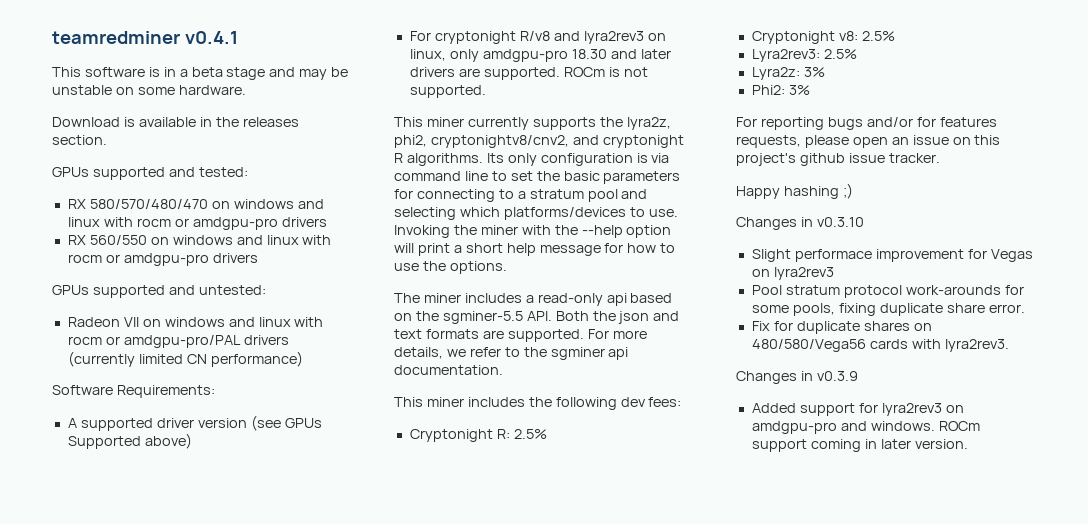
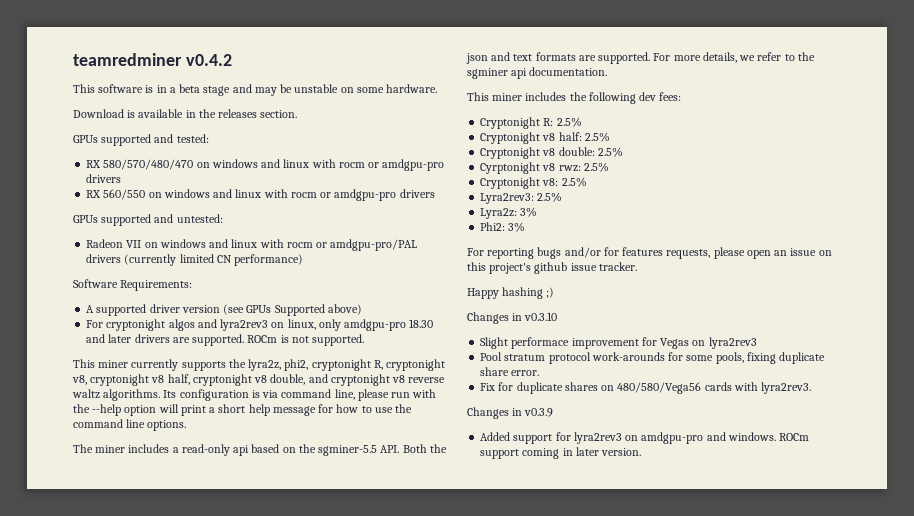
- teamredminer v0.4.1
+ teamredminer v0.4.2
- For cryptonight R/v8 and lyra2rev3 on linux, only amdgpu-pro 18.30 and later drivers are supported.
+ For cryptonight algos and lyra2rev3 on linux, only amdgpu-pro 18.30 and later drivers are supported.
- This miner currently supports the lyra2z, phi2, cryptonightv8/cnv2, and cryptonight R algorithms.
+ This miner currently supports the lyra2z, phi2, cryptonight R, cryptonight v8, cryptonight v8 half, cryptonight v8 double, and cryptonight v8 reverse waltz algorithms.
- Its only configuration is via command line to set the basic parameters for connecting to a stratum pool and selecting which platforms/devices to use. Invoking the miner with the --help option will print a short help message for how to use the options.
+ Its configuration is via command line, please run with the --help option will print a short help message for how to use the command line options.
+ Cryptonight v8 half: 2.5%
+ Cryptonight v8 double: 2.5%
+ Cyrptonight v8 rwz: 2.5%

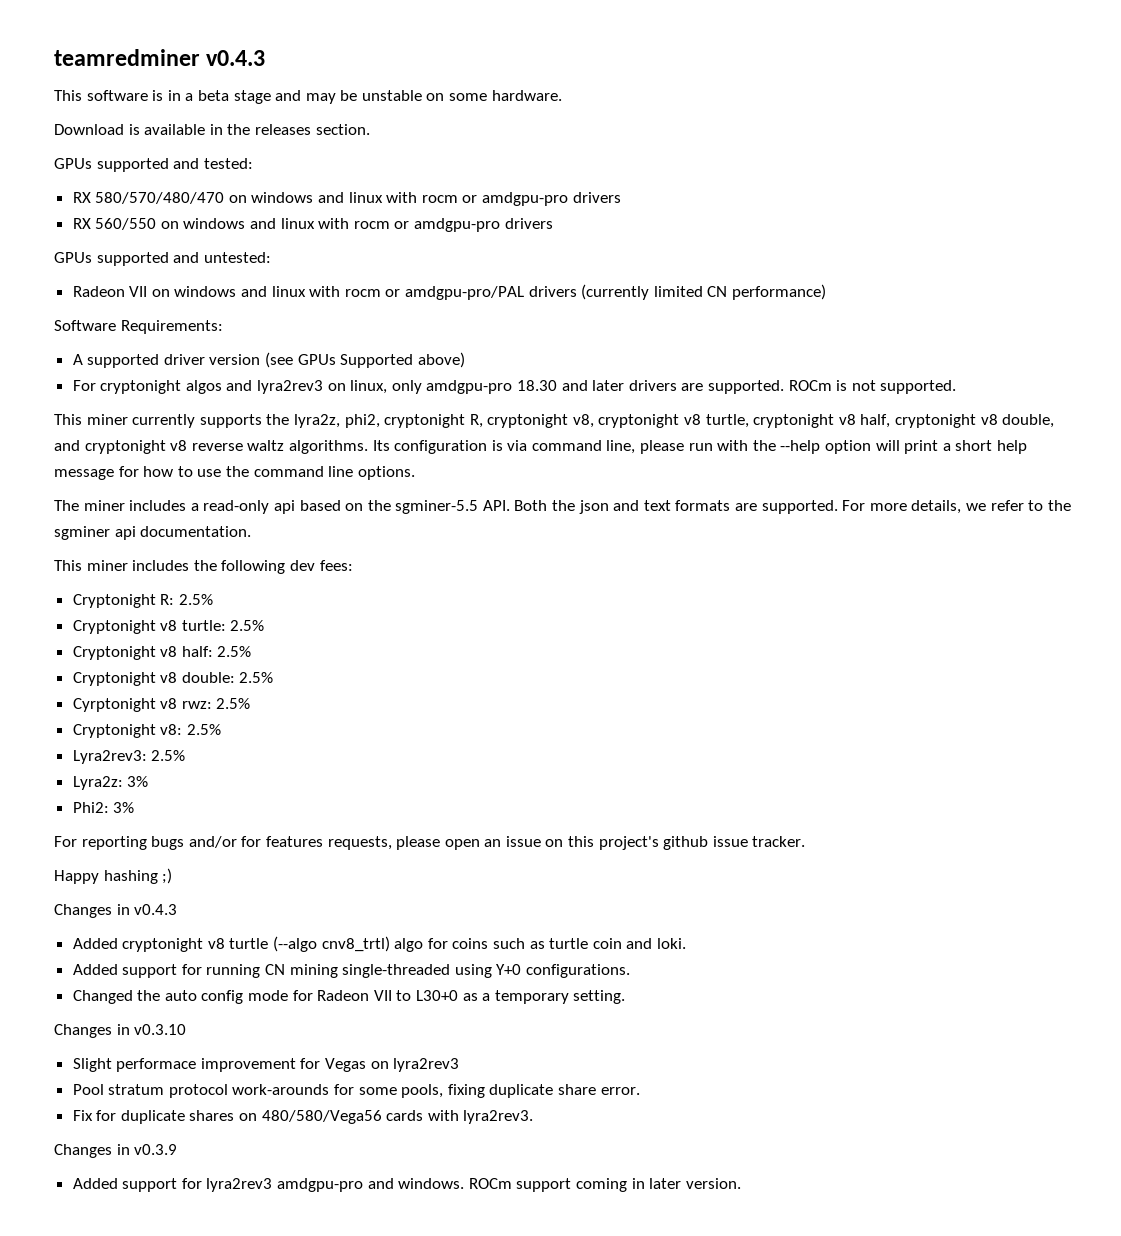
- teamredminer v0.4.2
+ teamredminer v0.4.3
- This miner currently supports the lyra2z, phi2, cryptonight R, cryptonight v8, cryptonight v8 half, cryptonight v8 double, and cryptonight v8 reverse waltz algorithms.
+ This miner currently supports the lyra2z, phi2, cryptonight R, cryptonight v8, cryptonight v8 turtle, cryptonight v8 half, cryptonight v8 double, and cryptonight v8 reverse waltz algorithms.
+ Cryptonight v8 turtle: 2.5%
+ Changes in v0.4.3
+ Added cryptonight v8 turtle (--algo cnv8_trtl) algo for coins such as turtle coin and loki.
+ Added support for running CN mining single-threaded using Y+0 configurations.
+ Changed the auto config mode for Radeon VII to L30+0 as a temporary setting.
- Added support for lyra2rev3 on amdgpu-pro and windows.
+ Added support for lyra2rev3 amdgpu-pro and windows.

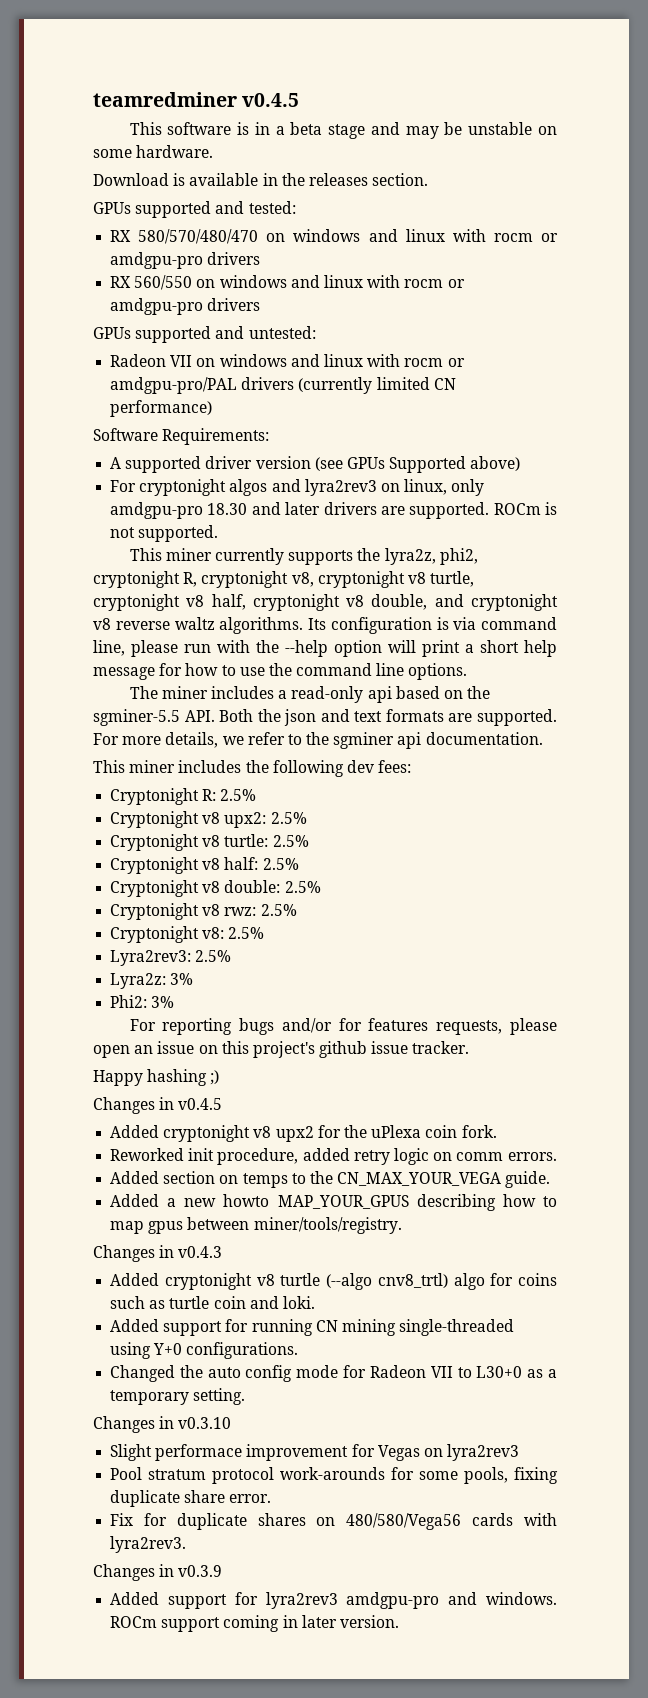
- teamredminer v0.4.3
+ teamredminer v0.4.5
+ Cryptonight v8 upx2: 2.5%
- Cyrptonight v8 rwz: 2.5%
+ Cryptonight v8 rwz: 2.5%
+ Changes in v0.4.5
+ Added cryptonight v8 upx2 for the uPlexa coin fork.
+ Reworked init procedure, added retry logic on comm errors.
+ Added section on temps to the CN_MAX_YOUR_VEGA guide.
+ Added a new howto MAP_YOUR_GPUS describing how to map gpus between miner/tools/registry.

